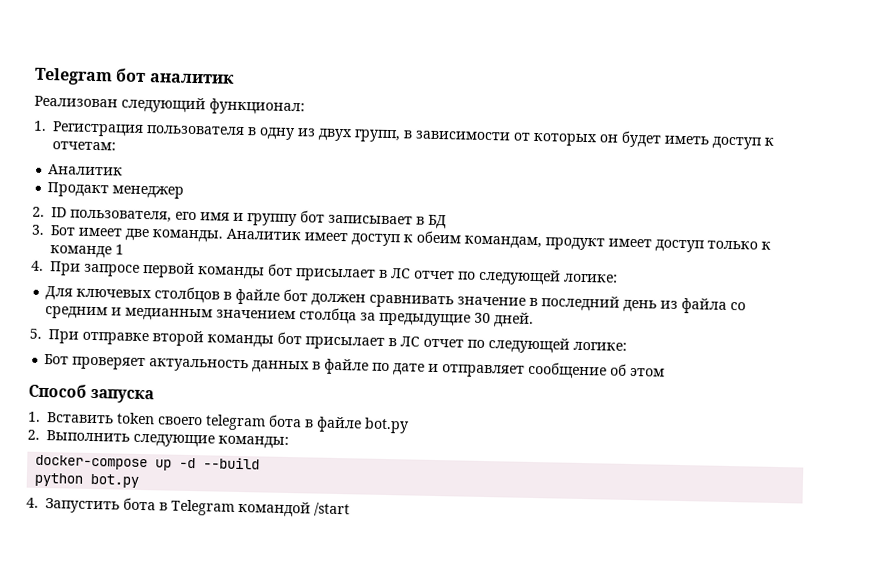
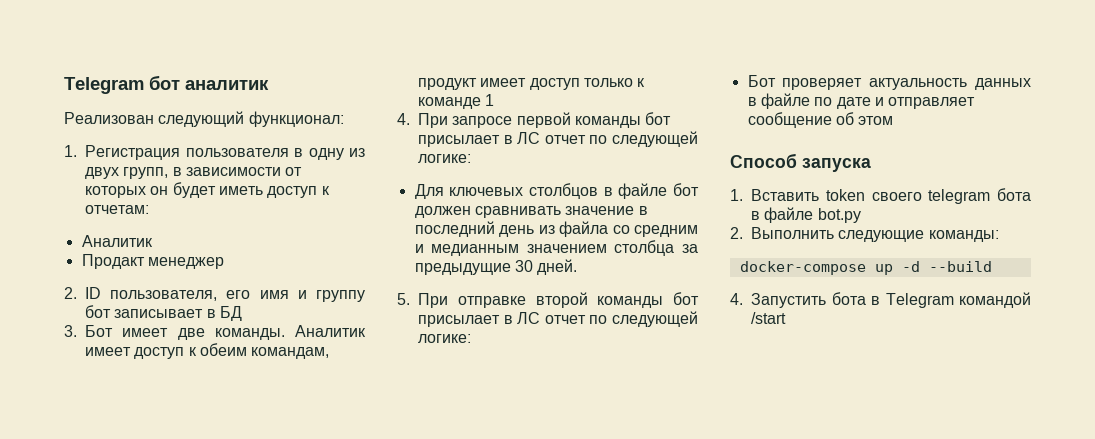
- python bot.py

